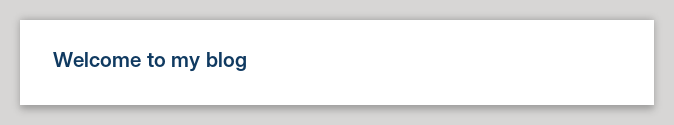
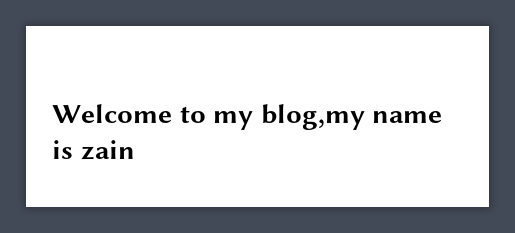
- Welcome to my blog
+ Welcome to my blog,my name is zain

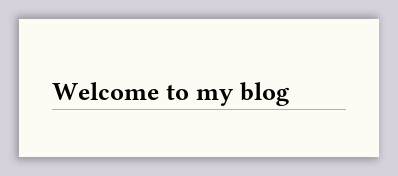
- Welcome to my blog,my name is zain
+ Welcome to my blog

